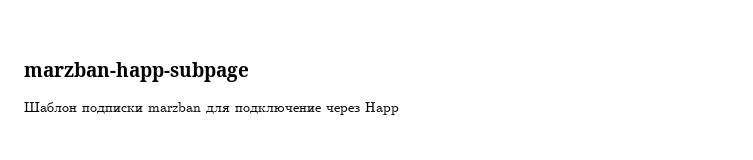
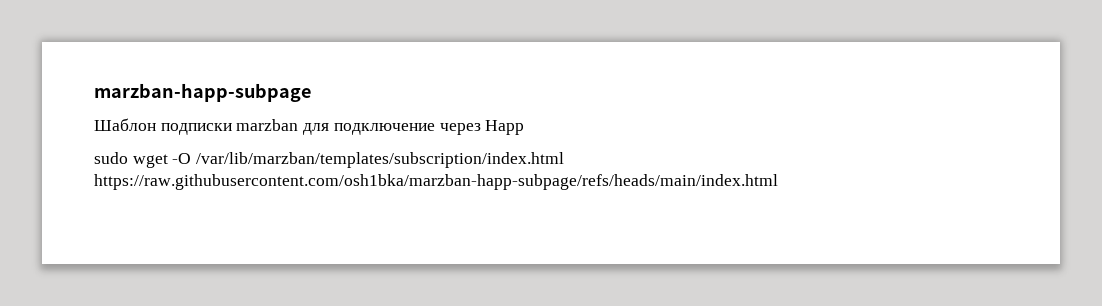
+ sudo wget -O /var/lib/marzban/templates/subscription/index.html https://raw.githubusercontent.com/osh1bka/marzban-happ-subpage/refs/heads/main/index.html

